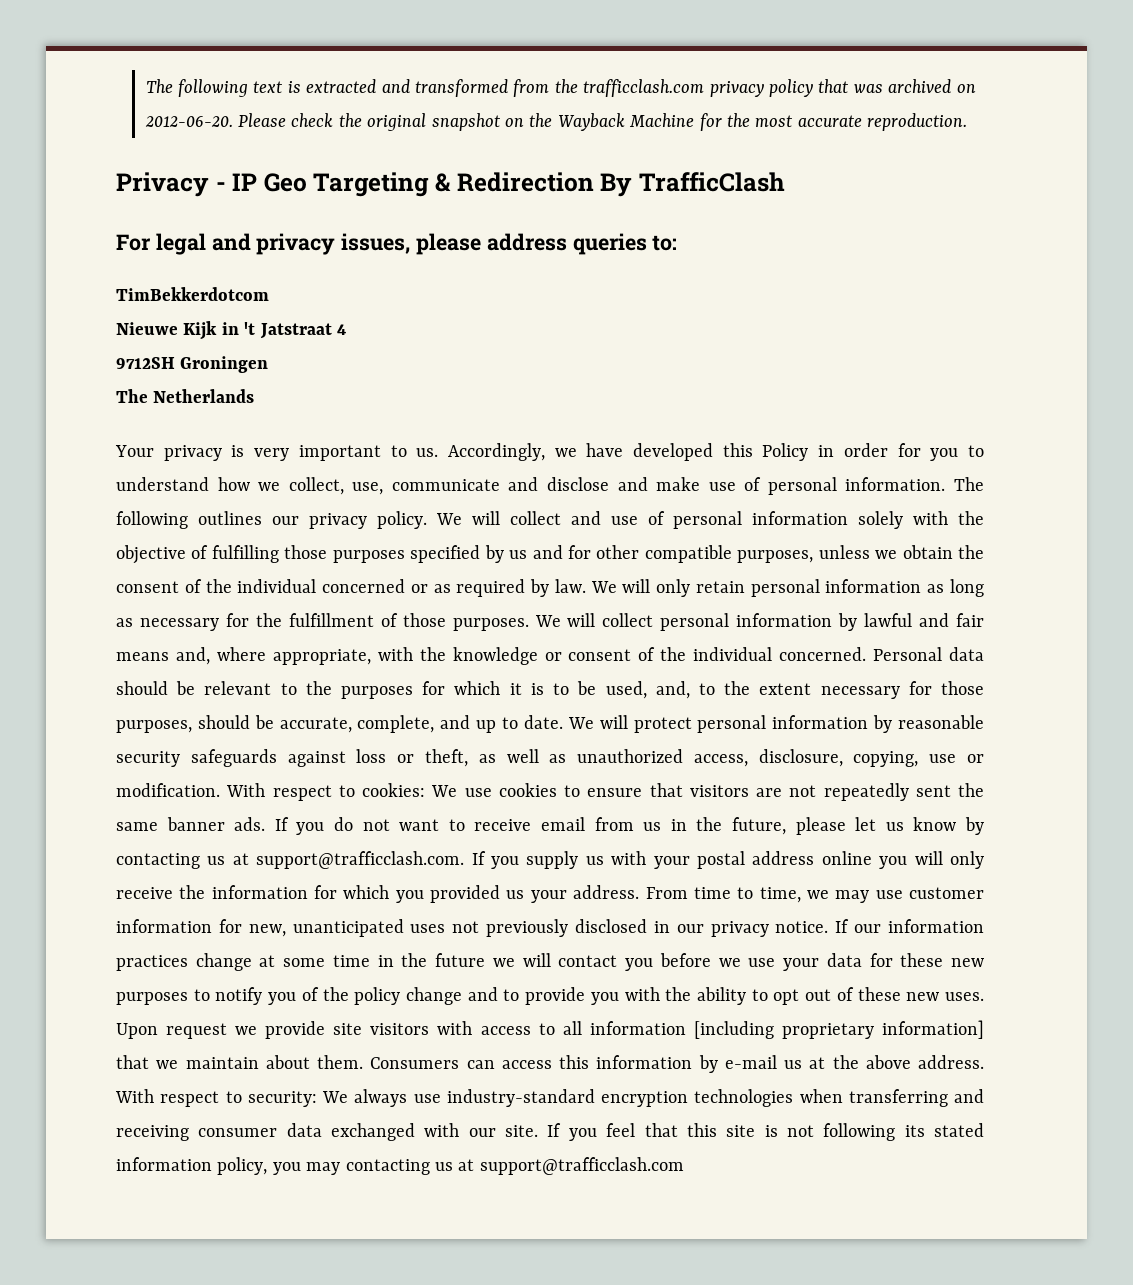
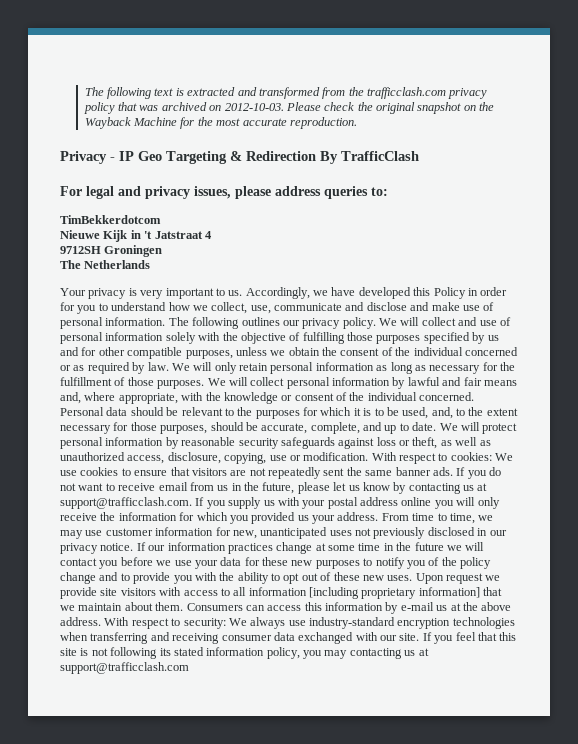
- The following text is extracted and transformed from the trafficclash.com privacy policy that was archived on 2012-06-20.
+ The following text is extracted and transformed from the trafficclash.com privacy policy that was archived on 2012-10-03.

